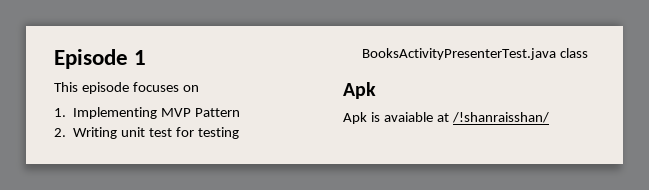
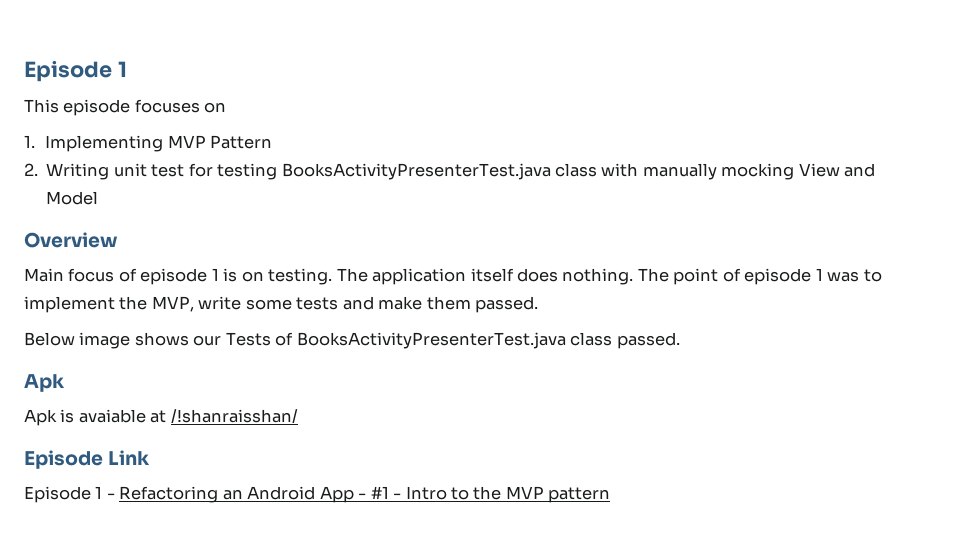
- 2. Writing unit test for testing BooksActivityPresenterTest.java class
+ 2. Writing unit test for testing BooksActivityPresenterTest.java class with manually mocking View and Model
+ Overview
+ Main focus of episode 1 is on testing. The application itself does nothing. The point of episode 1 was to implement the MVP, write some tests and make them passed.
+ Below image shows our Tests of BooksActivityPresenterTest.java class passed.
+ Episode Link
+ Episode 1 - Refactoring an Android App - #1 - Intro to the MVP pattern

